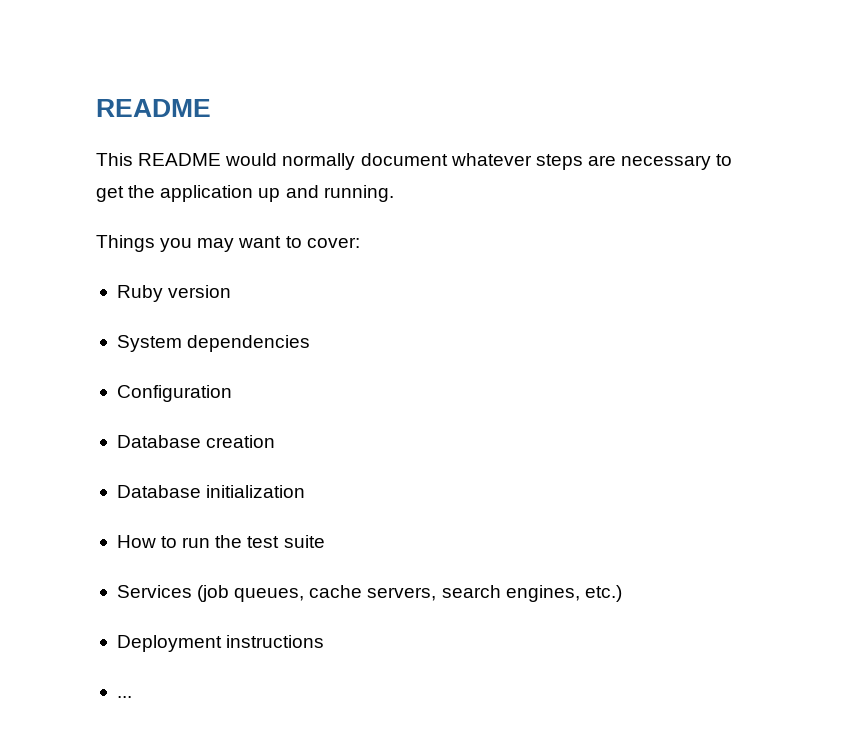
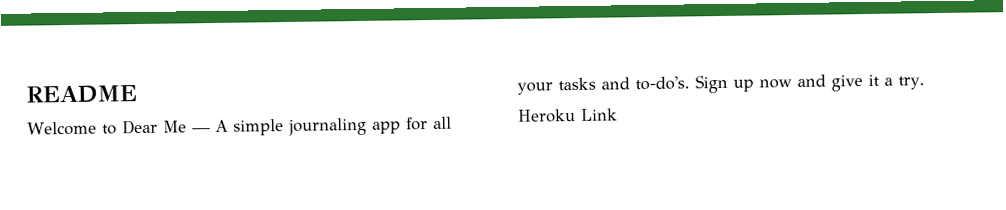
- This README would normally document whatever steps are necessary to get the application up and running.
- Things you may want to cover:
- Ruby version
- System dependencies
- Configuration
- Database creation
- Database initialization
- How to run the test suite
- Services (job queues, cache servers, search engines, etc.)
- Deployment instructions
- ...
+ Welcome to Dear Me — A simple journaling app for all your tasks and to-do's. Sign up now and give it a try.
+ Heroku Link

